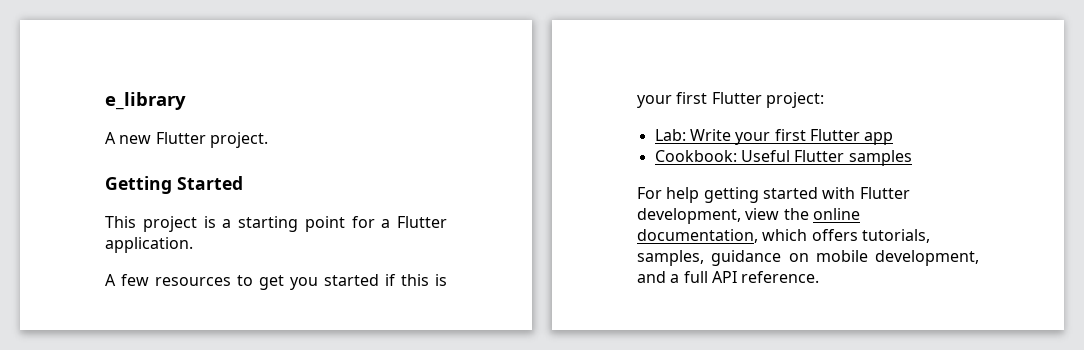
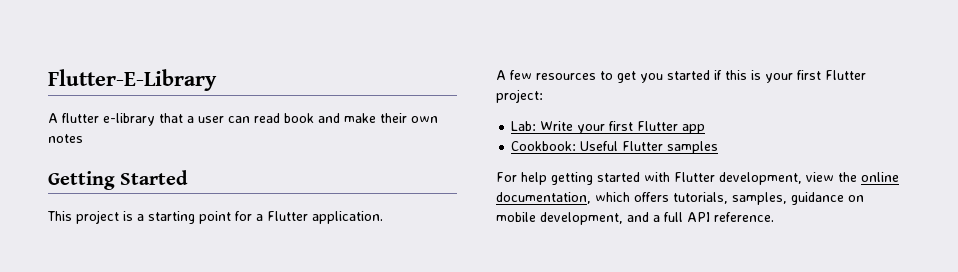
- e_library
- A new Flutter project.
+ Flutter-E-Library
+ A flutter e-library that a user can read book and make their own notes

